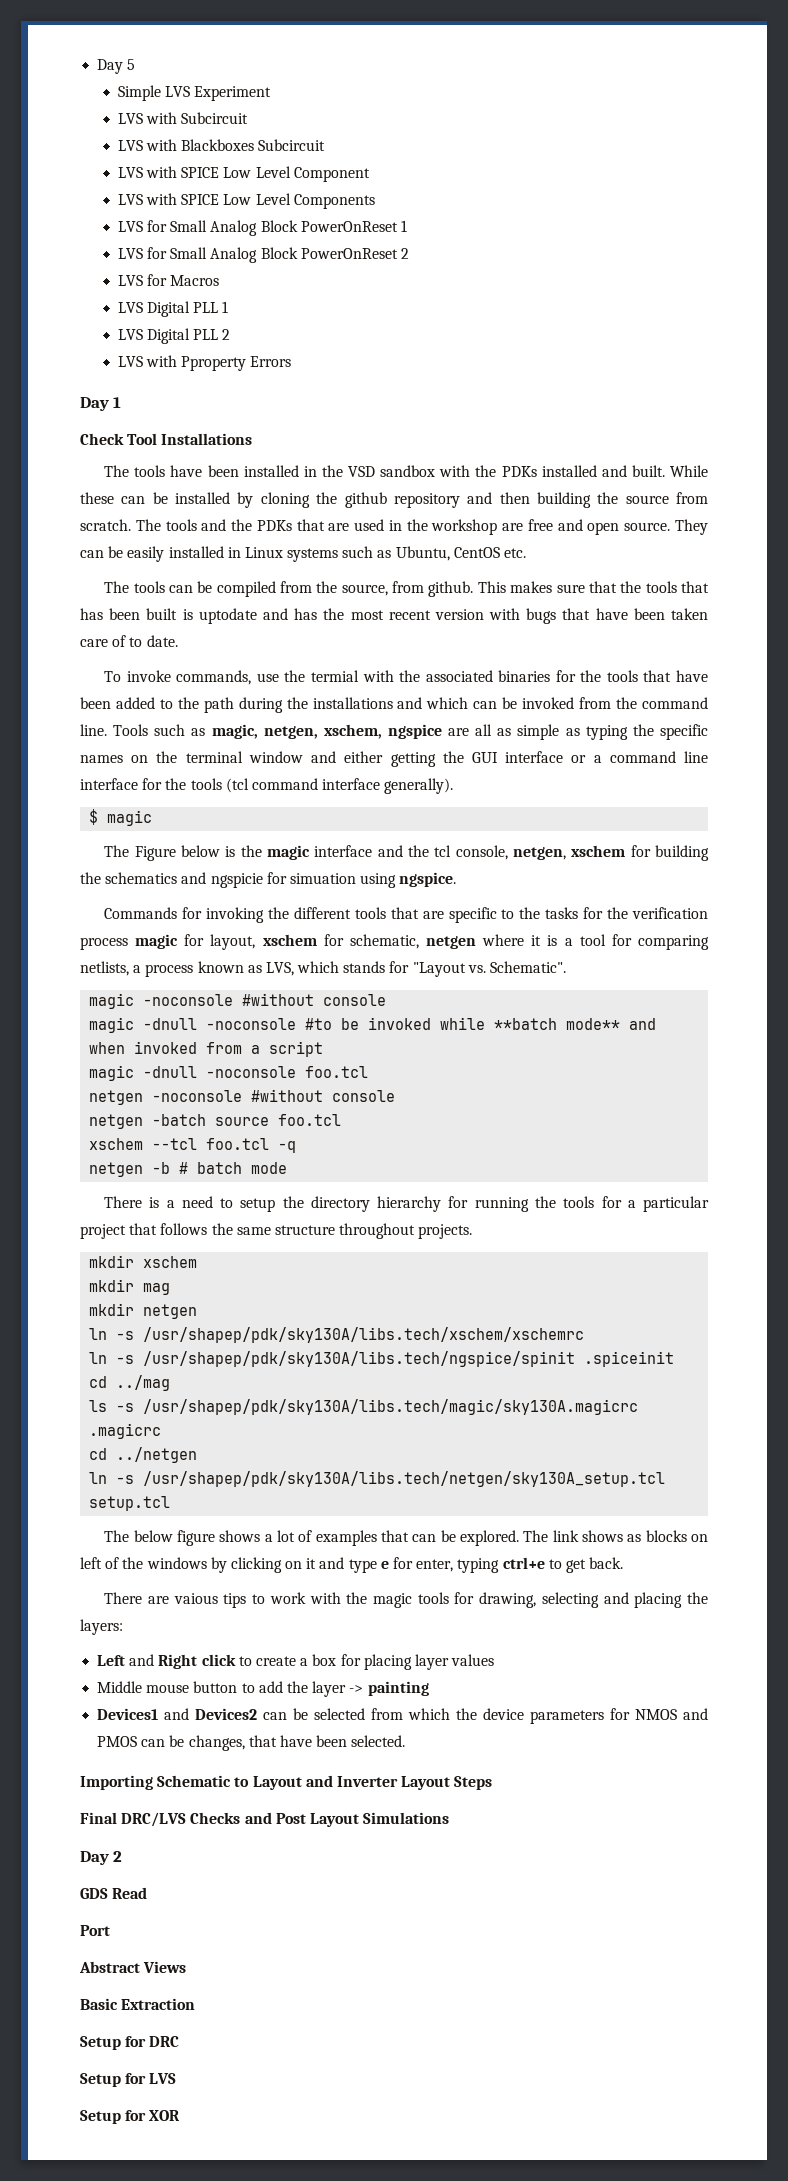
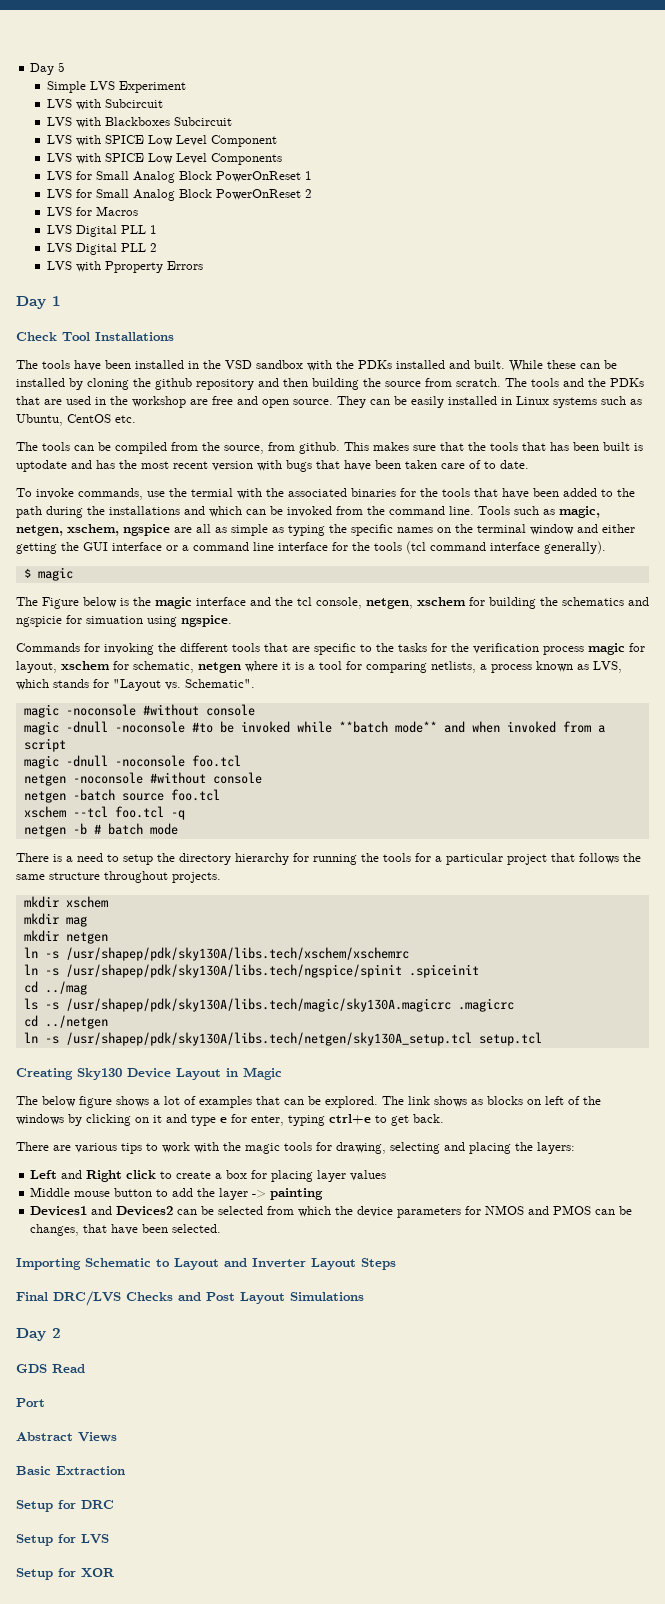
+ Creating Sky130 Device Layout in Magic
- There are vaious tips to work with the magic tools for drawing, selecting and placing the layers:
+ There are various tips to work with the magic tools for drawing, selecting and placing the layers:

